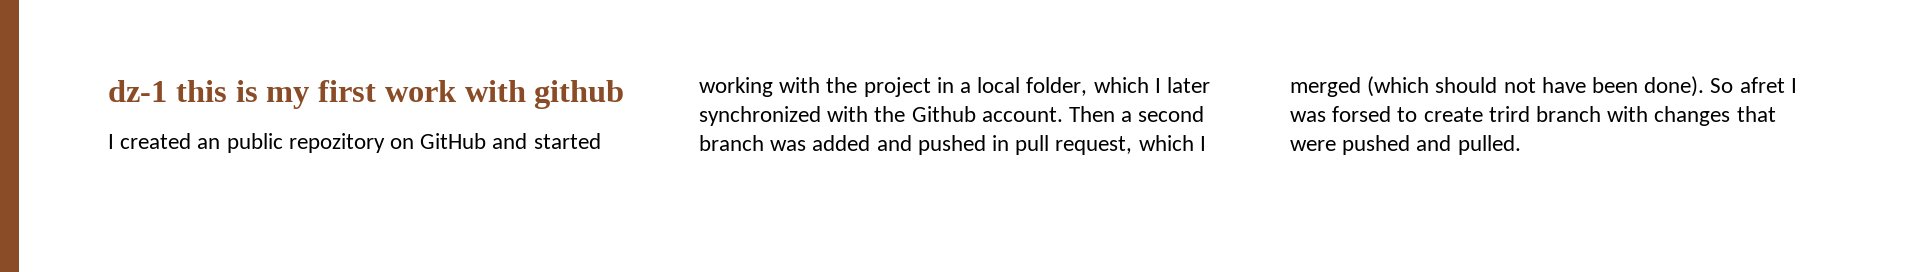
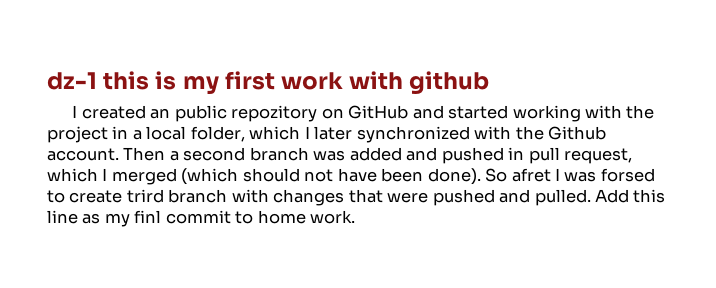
+ Add this line as my finl commit to home work.

